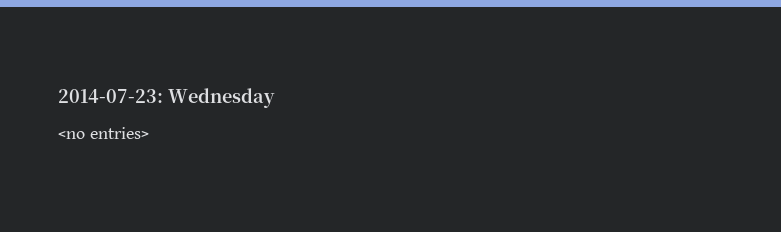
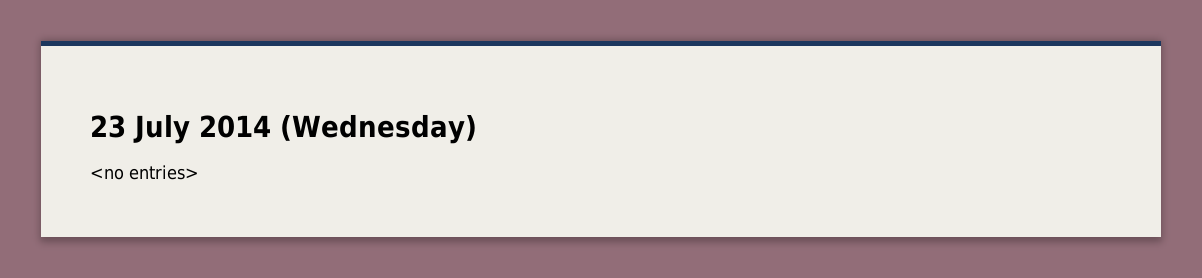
- 2014-07-23: Wednesday
+ 23 July 2014 (Wednesday)

